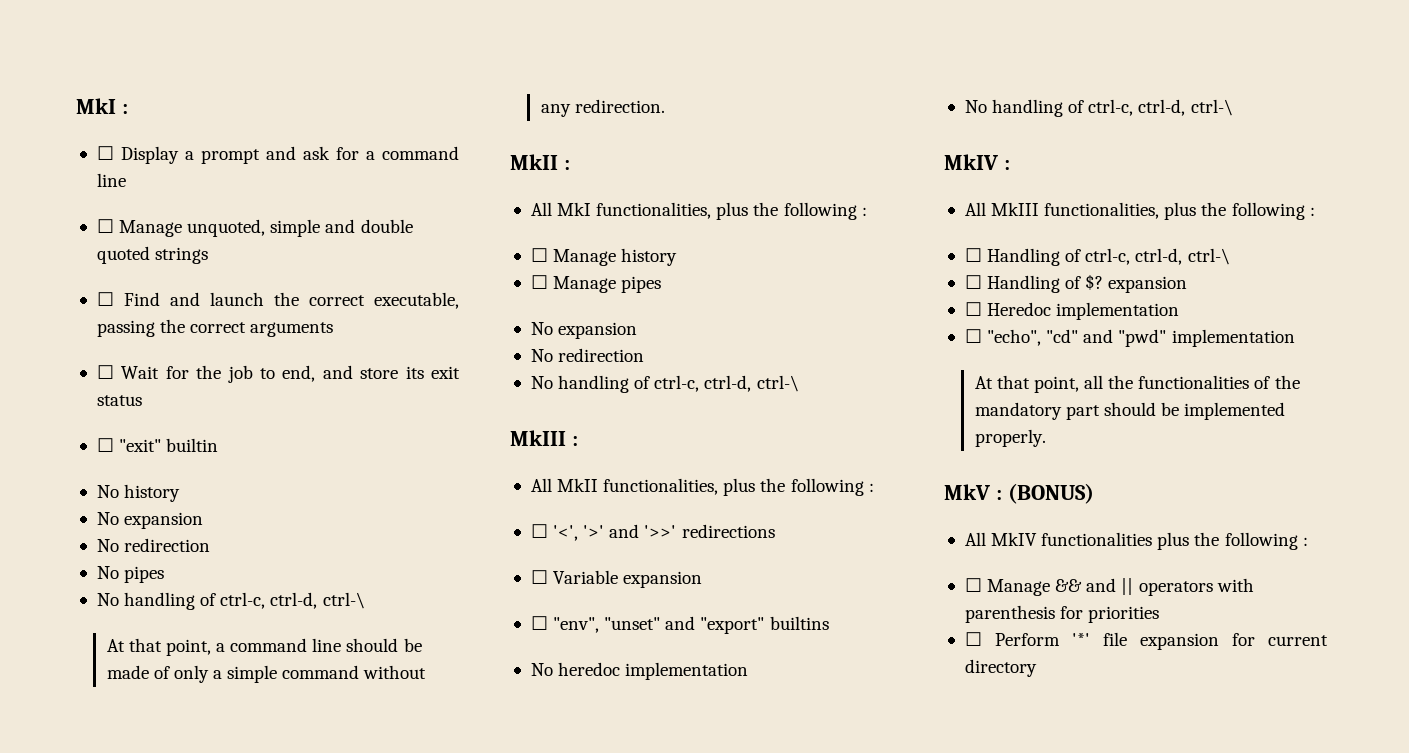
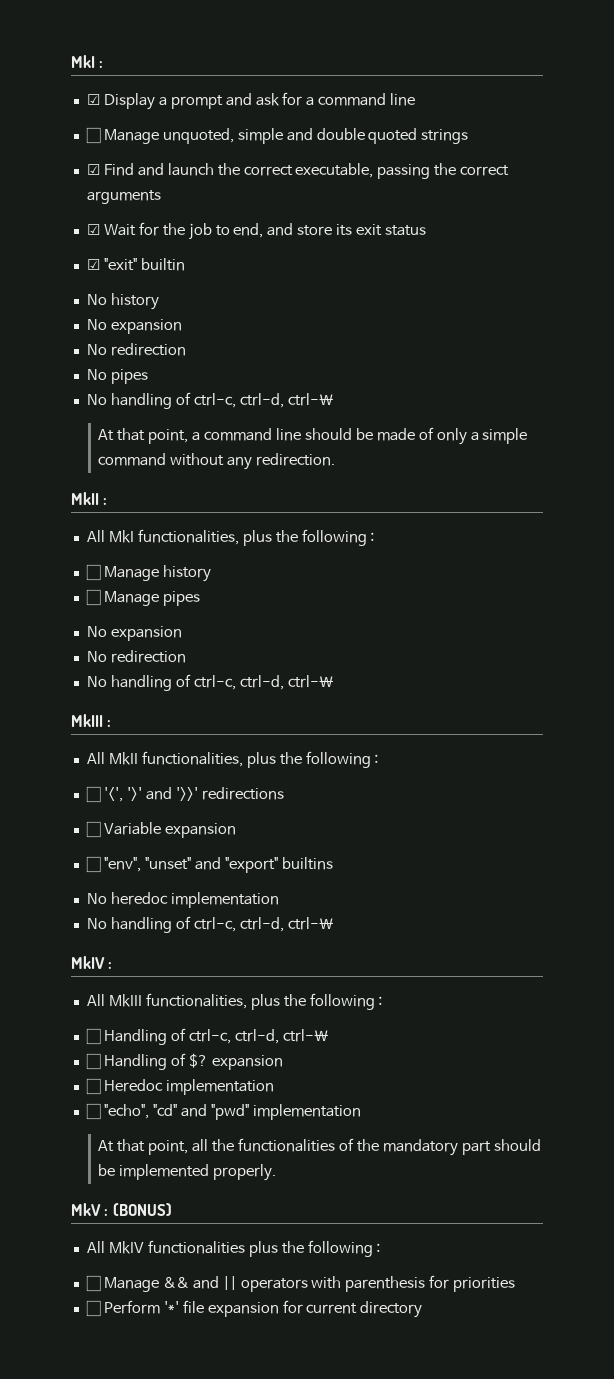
- ☐ Display a prompt and ask for a command line
+ ☑ Display a prompt and ask for a command line
- ☐ Find and launch the correct executable, passing the correct arguments
+ ☑ Find and launch the correct executable, passing the correct arguments
- ☐ Wait for the job to end, and store its exit status
+ ☑ Wait for the job to end, and store its exit status
- ☐ "exit" builtin
+ ☑ "exit" builtin

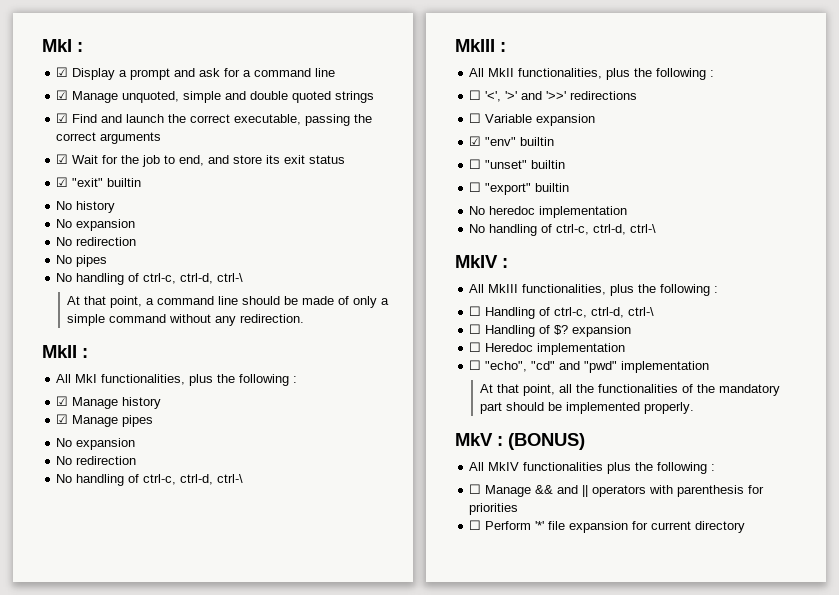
- ☐ Manage unquoted, simple and double quoted strings
+ ☑ Manage unquoted, simple and double quoted strings
- ☐ Manage history
+ ☑ Manage history
- ☐ Manage pipes
+ ☑ Manage pipes
- ☐ "env", "unset" and "export" builtins
+ ☑ "env" builtin
+ ☐ "unset" builtin
+ ☐ "export" builtin

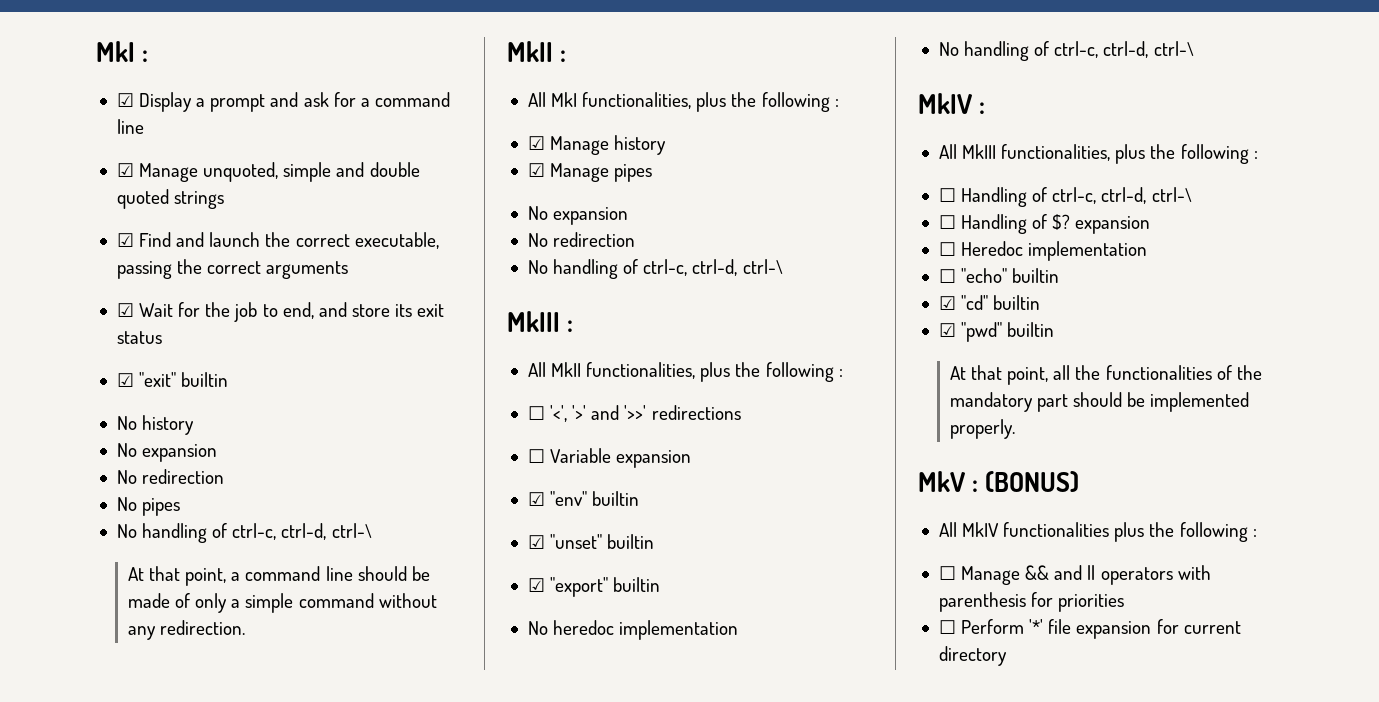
- ☐ "unset" builtin
+ ☑ "unset" builtin
- ☐ "export" builtin
+ ☑ "export" builtin
- ☐ "echo", "cd" and "pwd" implementation
+ ☐ "echo" builtin
+ ☑ "cd" builtin
+ ☑ "pwd" builtin

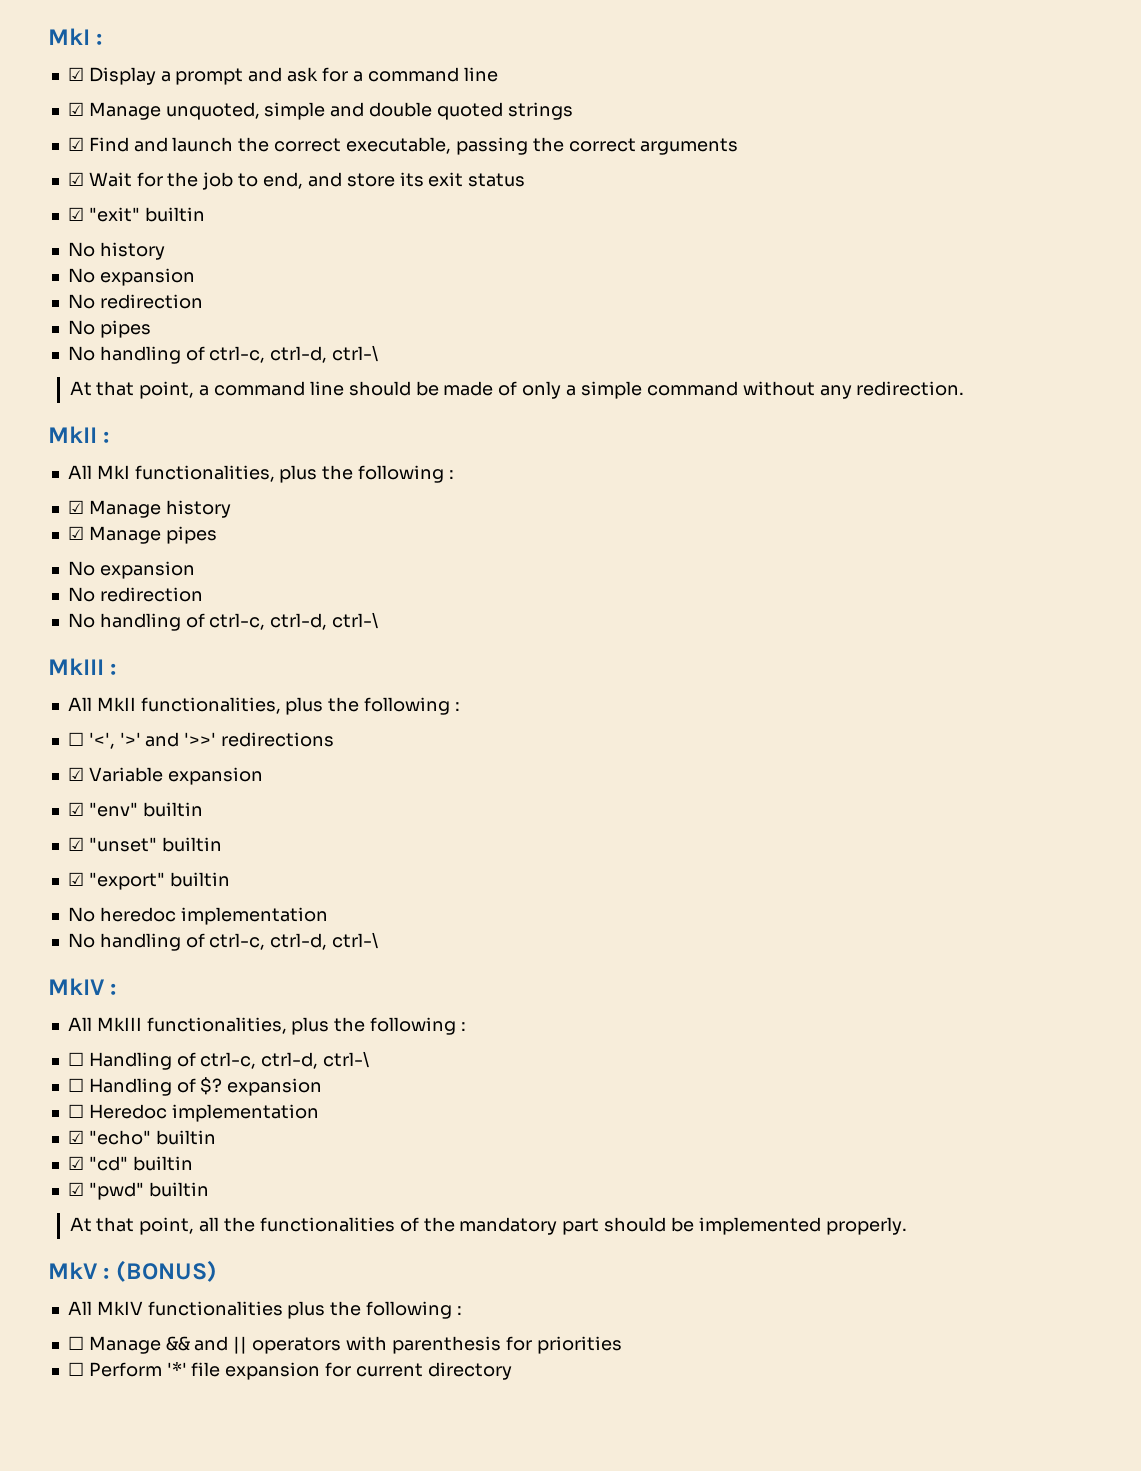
- ☐ Variable expansion
+ ☑ Variable expansion
- ☐ "echo" builtin
+ ☑ "echo" builtin

